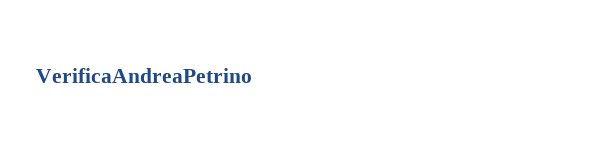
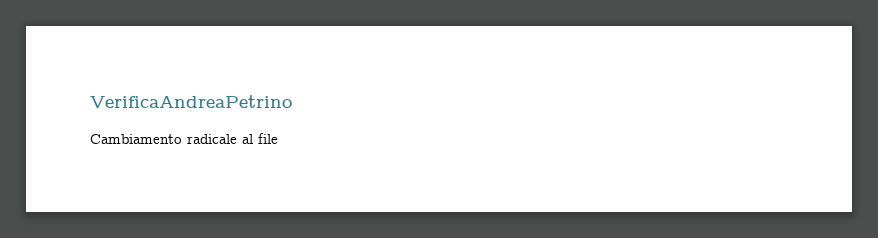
+ Cambiamento radicale al file

